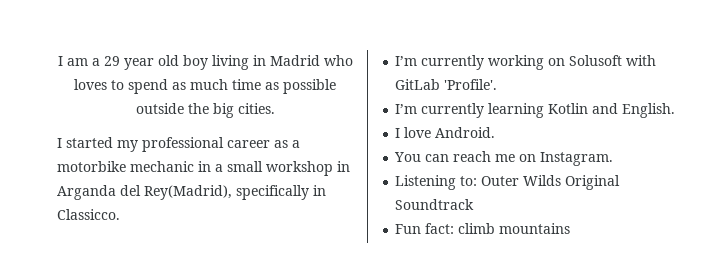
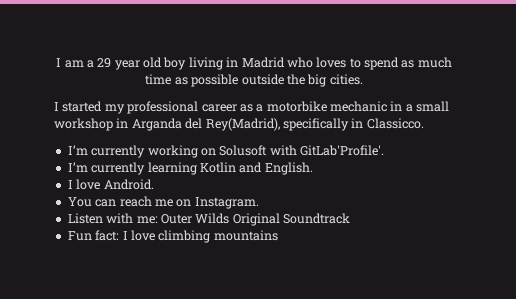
- I’m currently working on Solusoft with GitLab 'Profile'.
+ I’m currently working on Solusoft with GitLab'Profile'.
- Listening to: Outer Wilds Original Soundtrack
+ Listen with me: Outer Wilds Original Soundtrack
- Fun fact: climb mountains
+ Fun fact: I love climbing mountains

